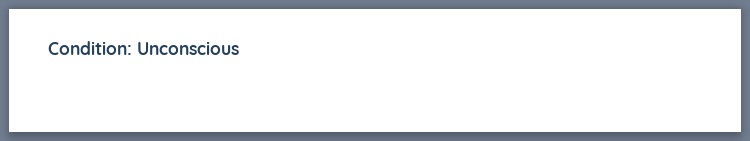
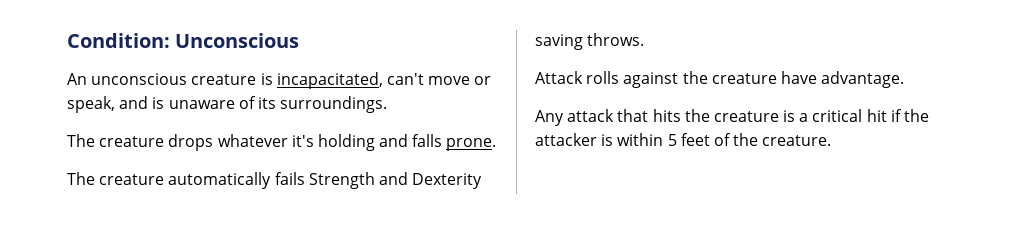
+ An unconscious creature is incapacitated, can't move or speak, and is unaware of its surroundings.
+ The creature drops whatever it's holding and falls prone.
+ The creature automatically fails Strength and Dexterity saving throws.
+ Attack rolls against the creature have advantage.
+ Any attack that hits the creature is a critical hit if the attacker is within 5 feet of the creature.

